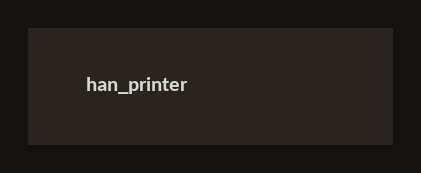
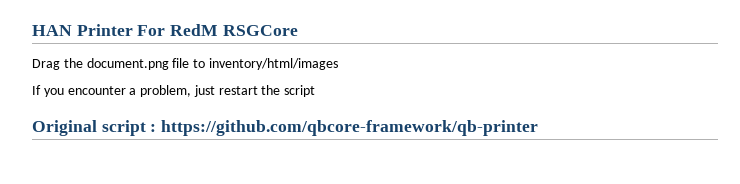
- han_printer
+ HAN Printer For RedM RSGCore
+ Drag the document.png file to inventory/html/images
+ If you encounter a problem, just restart the script
+ Original script : https://github.com/qbcore-framework/qb-printer

